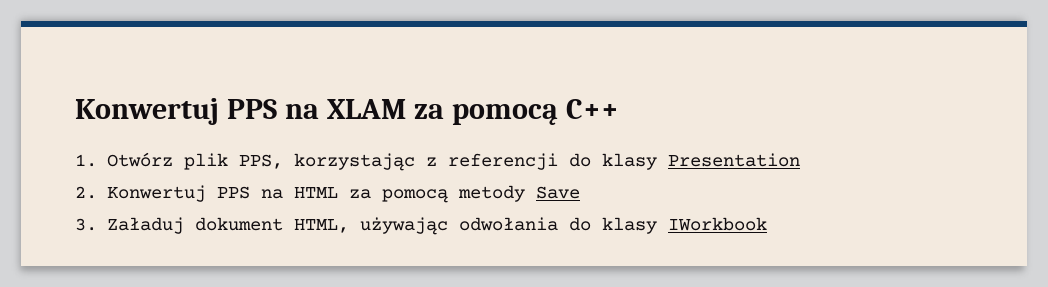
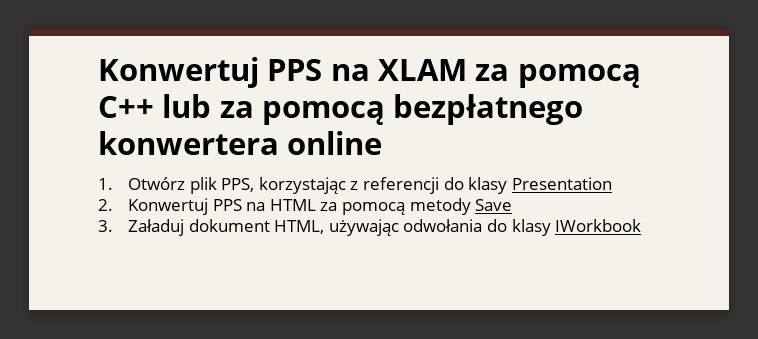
- Konwertuj PPS na XLAM za pomocą C++
+ Konwertuj PPS na XLAM za pomocą C++ lub za pomocą bezpłatnego konwertera online

